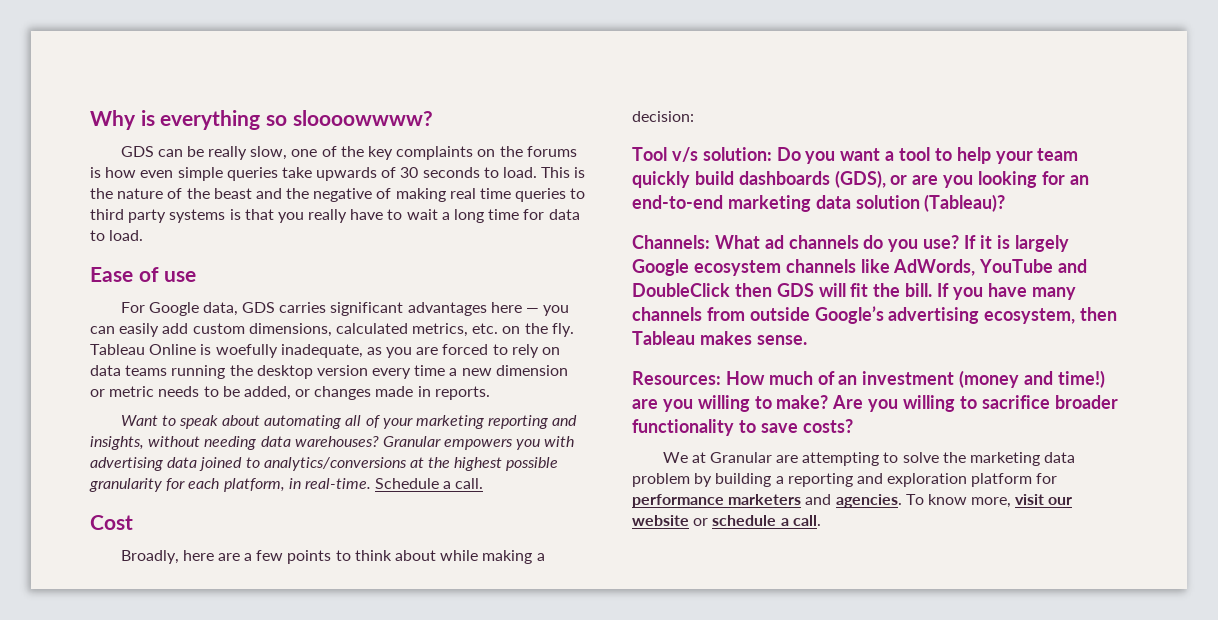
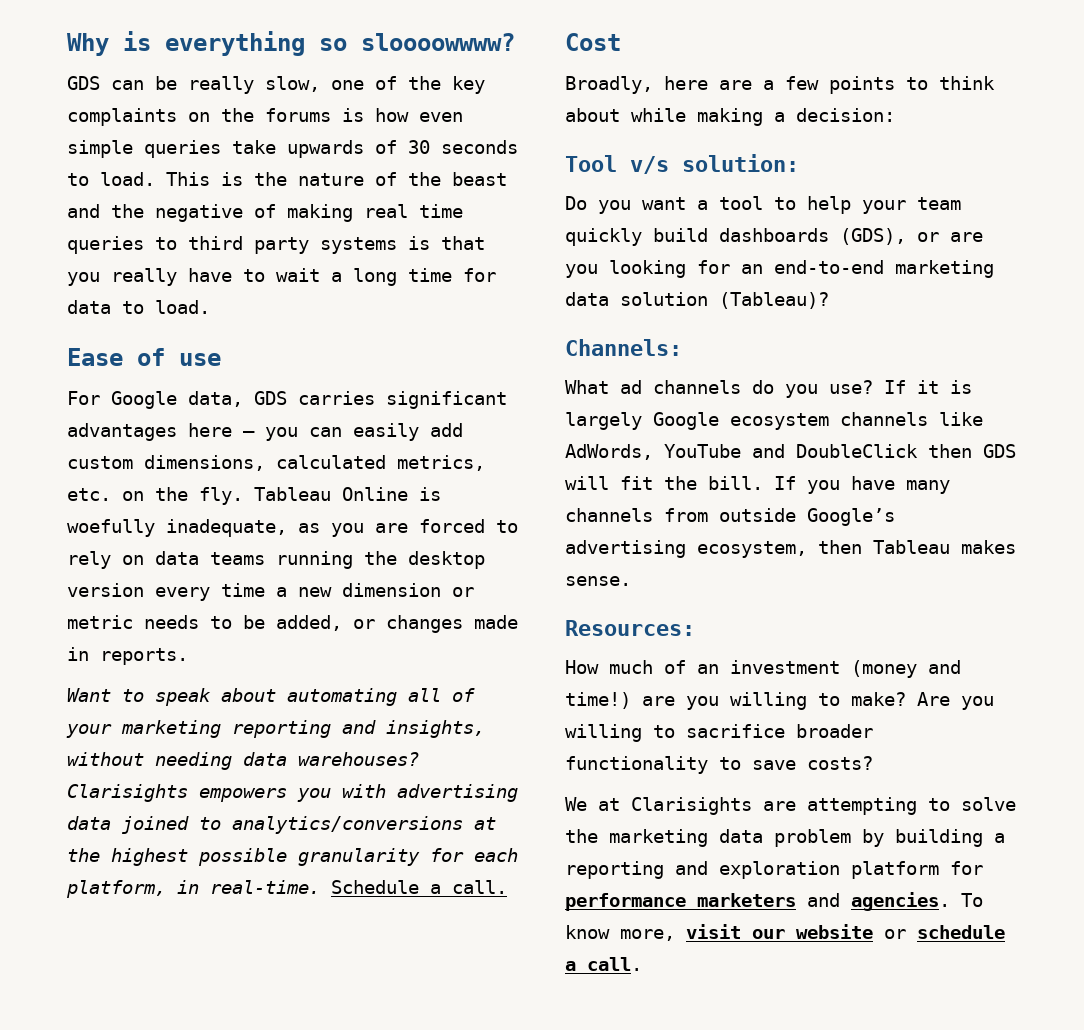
- Granular empowers you with advertising data joined to analytics/conversions at the highest possible granularity for each platform, in real-time.
+ Clarisights empowers you with advertising data joined to analytics/conversions at the highest possible granularity for each platform, in real-time.
- Tool v/s solution: Do you want a tool to help your team quickly build dashboards (GDS), or are you looking for an end-to-end marketing data solution (Tableau)?
+ Tool v/s solution:
+ Do you want a tool to help your team quickly build dashboards (GDS), or are you looking for an end-to-end marketing data solution (Tableau)?
- Channels: What ad channels do you use?
+ Channels:
+ What ad channels do you use?
- Resources: How much of an investment (money and time!) are you willing to make?
+ Resources:
+ How much of an investment (money and time!) are you willing to make?
- We at Granular are attempting to solve the marketing data problem by building a reporting and exploration platform for performance marketers and agencies.
+ We at Clarisights are attempting to solve the marketing data problem by building a reporting and exploration platform for performance marketers and agencies.

